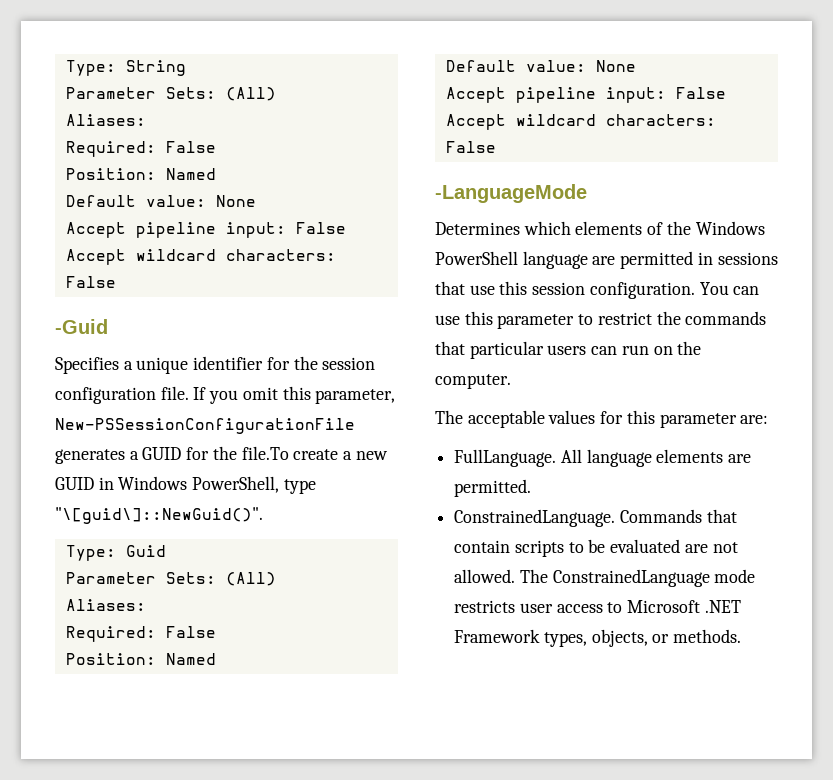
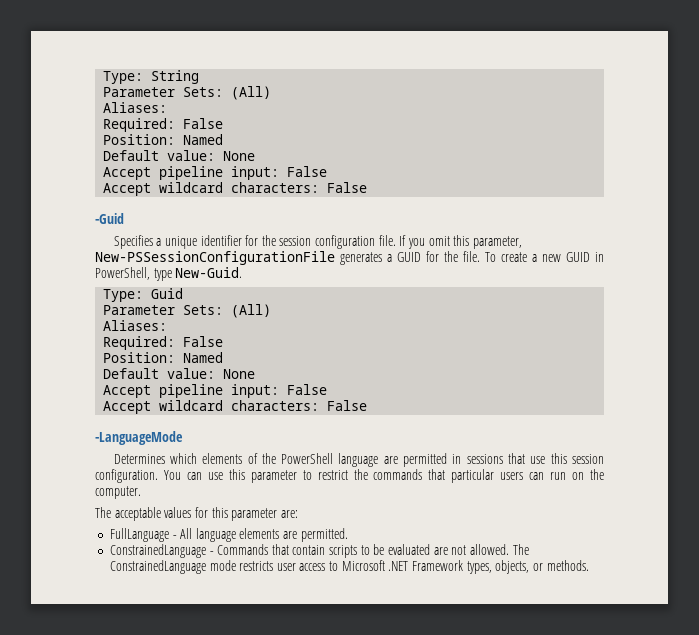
- If you omit this parameter, New-PSSessionConfigurationFile generates a GUID for the file.To create a new GUID in Windows PowerShell, type "\[guid\]::NewGuid()".
+ If you omit this parameter, New-PSSessionConfigurationFile generates a GUID for the file. To create a new GUID in PowerShell, type New-Guid.
- Determines which elements of the Windows PowerShell language are permitted in sessions that use this session configuration.
+ Determines which elements of the PowerShell language are permitted in sessions that use this session configuration.
- FullLanguage. All language elements are permitted.
+ FullLanguage - All language elements are permitted.
- ConstrainedLanguage. Commands that contain scripts to be evaluated are not allowed.
+ ConstrainedLanguage - Commands that contain scripts to be evaluated are not allowed.

